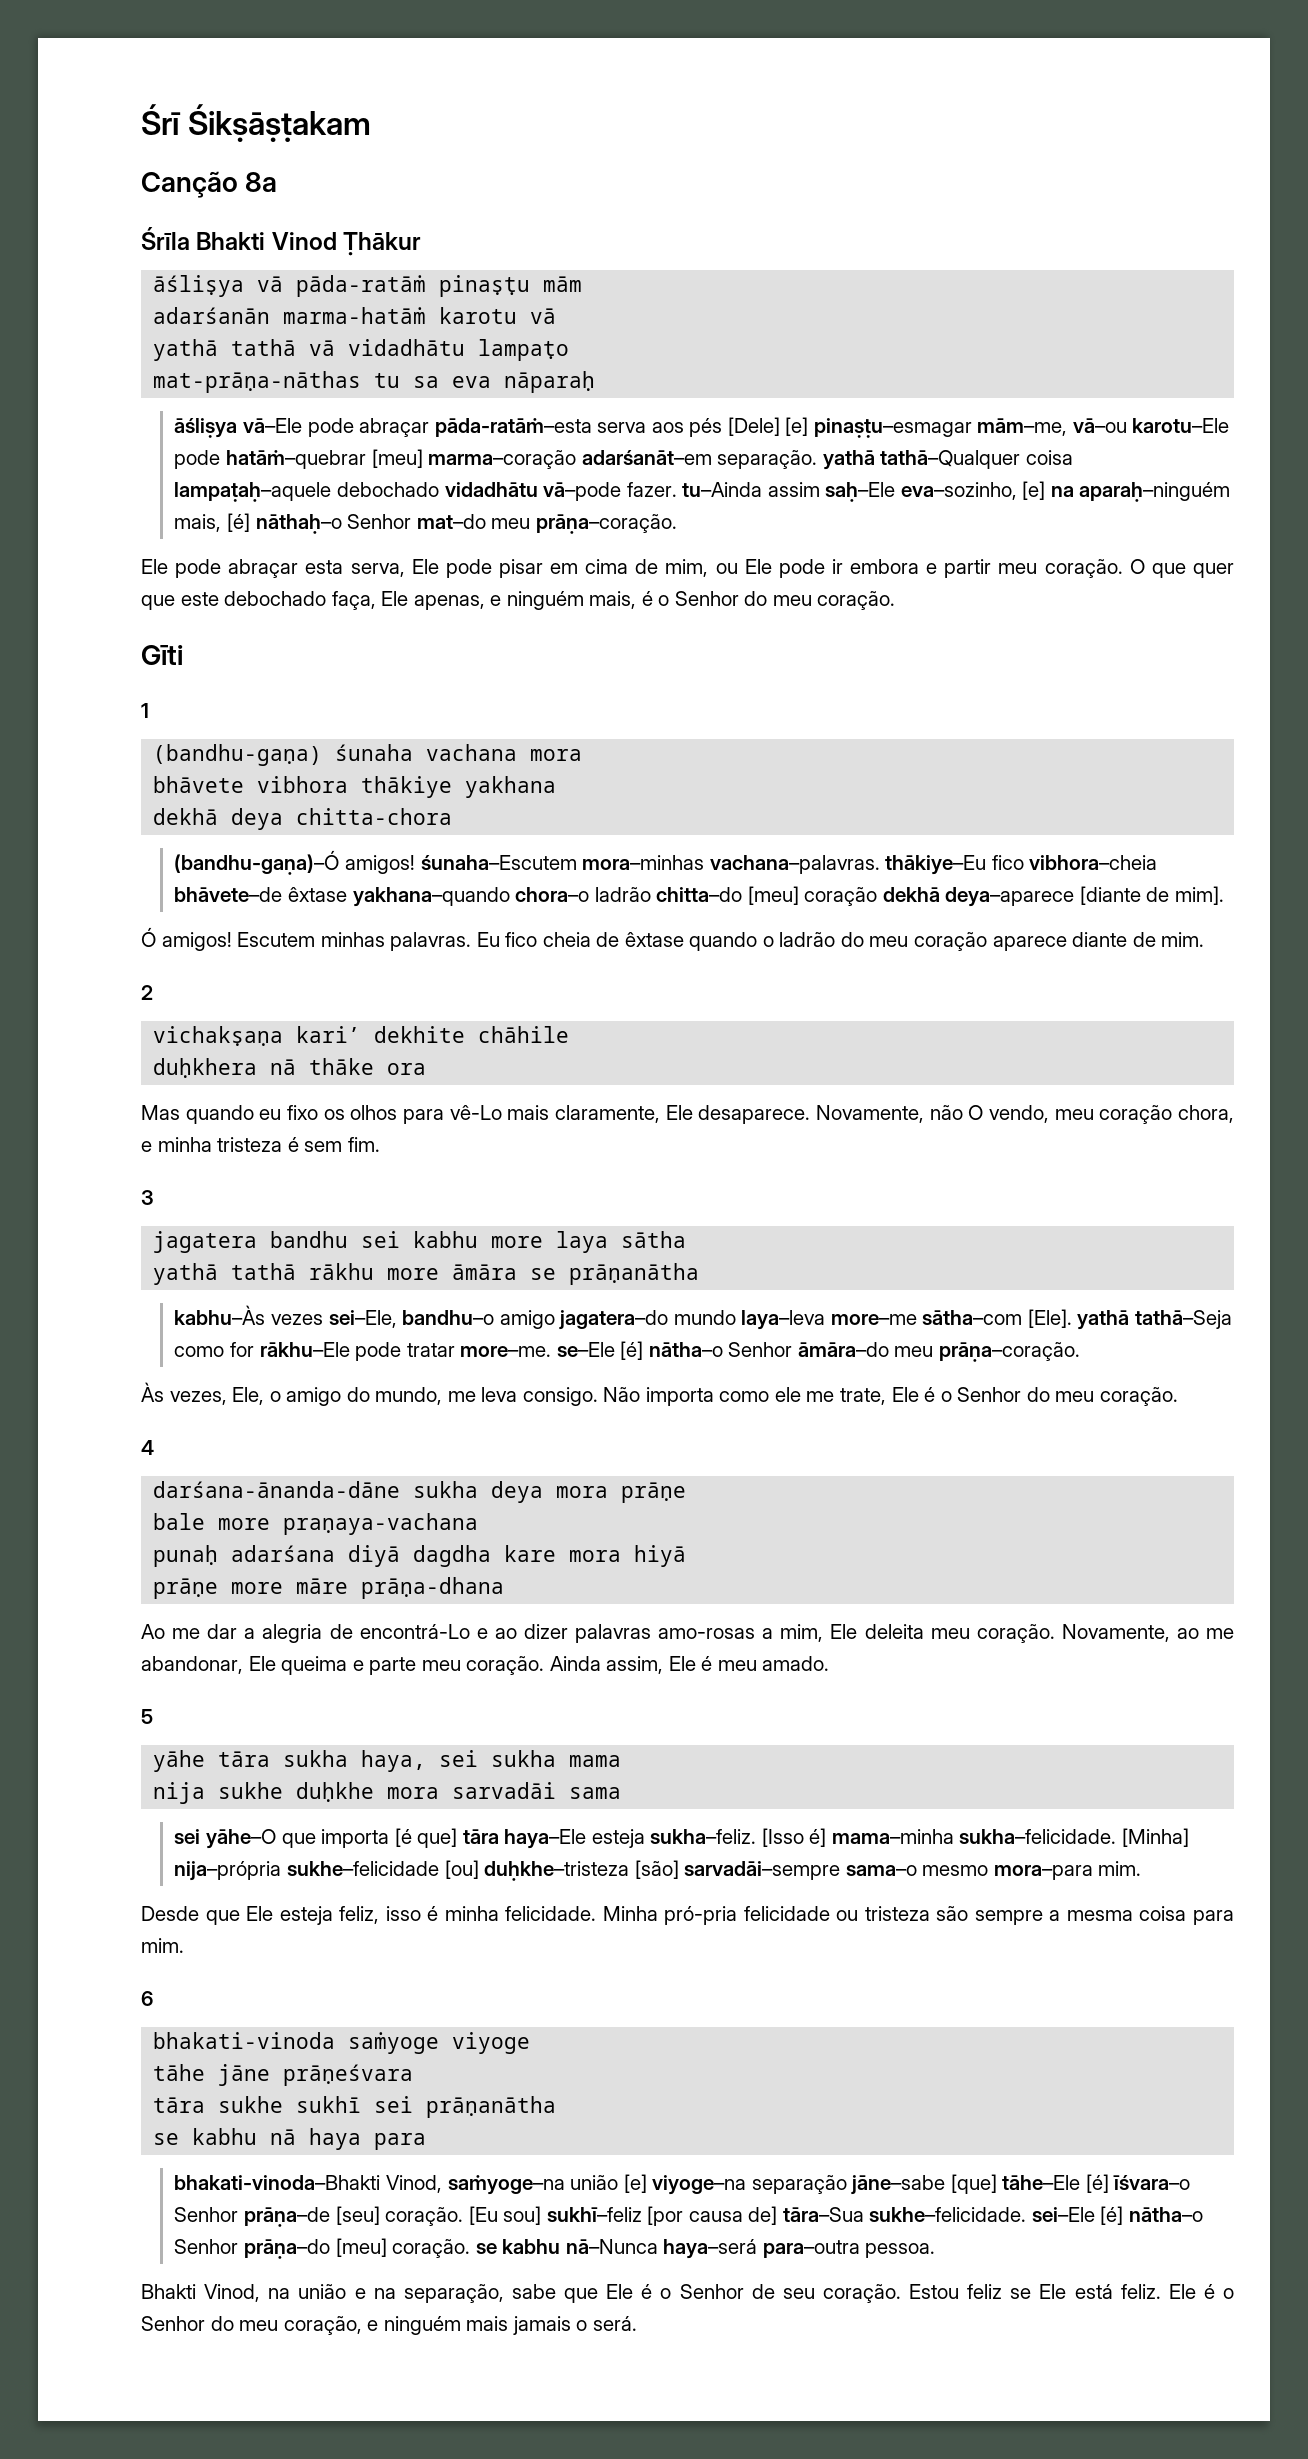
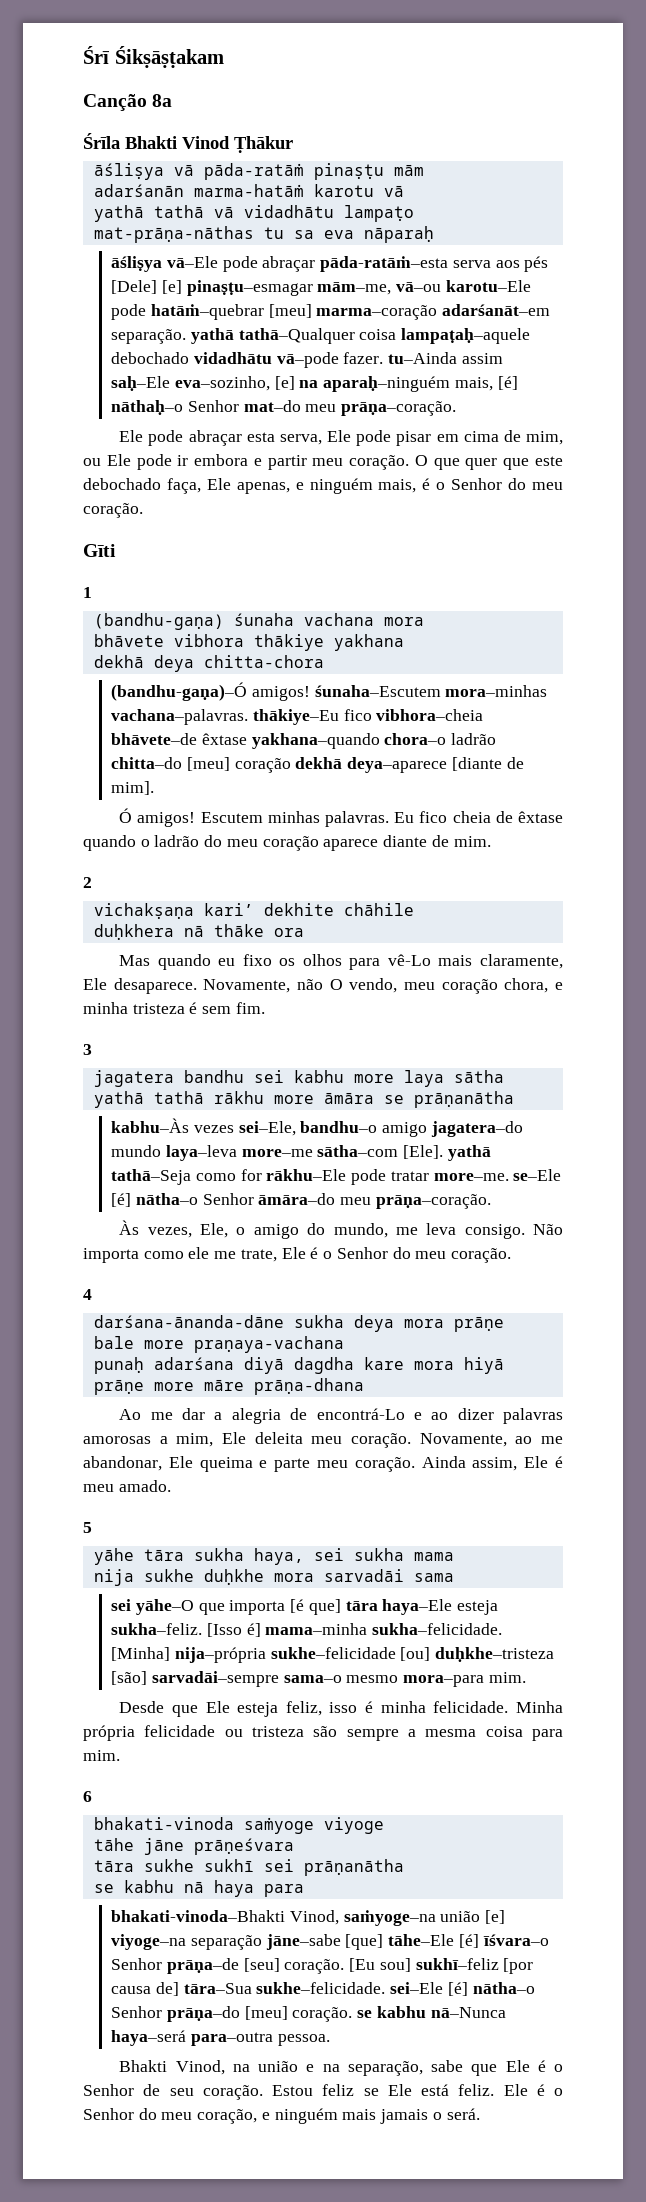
- Ao me dar a alegria de encontrá-Lo e ao dizer palavras amo-rosas a mim, Ele deleita meu coração.
+ Ao me dar a alegria de encontrá-Lo e ao dizer palavras amorosas a mim, Ele deleita meu coração.
- Minha pró-pria felicidade ou tristeza são sempre a mesma coisa para mim.
+ Minha própria felicidade ou tristeza são sempre a mesma coisa para mim.

